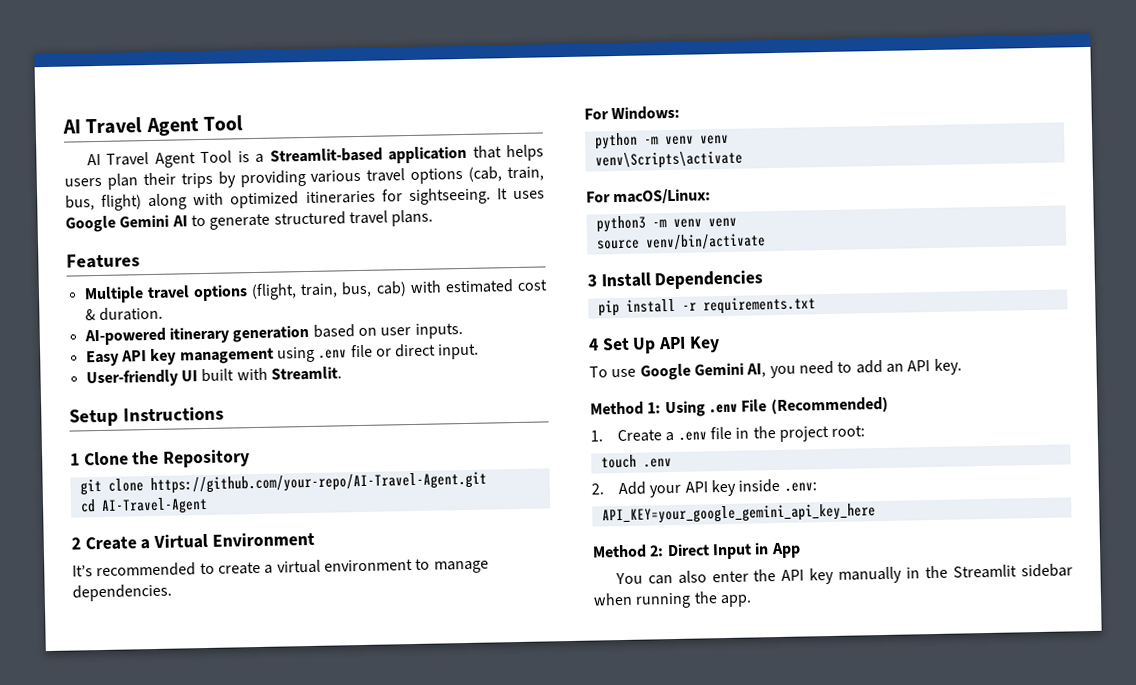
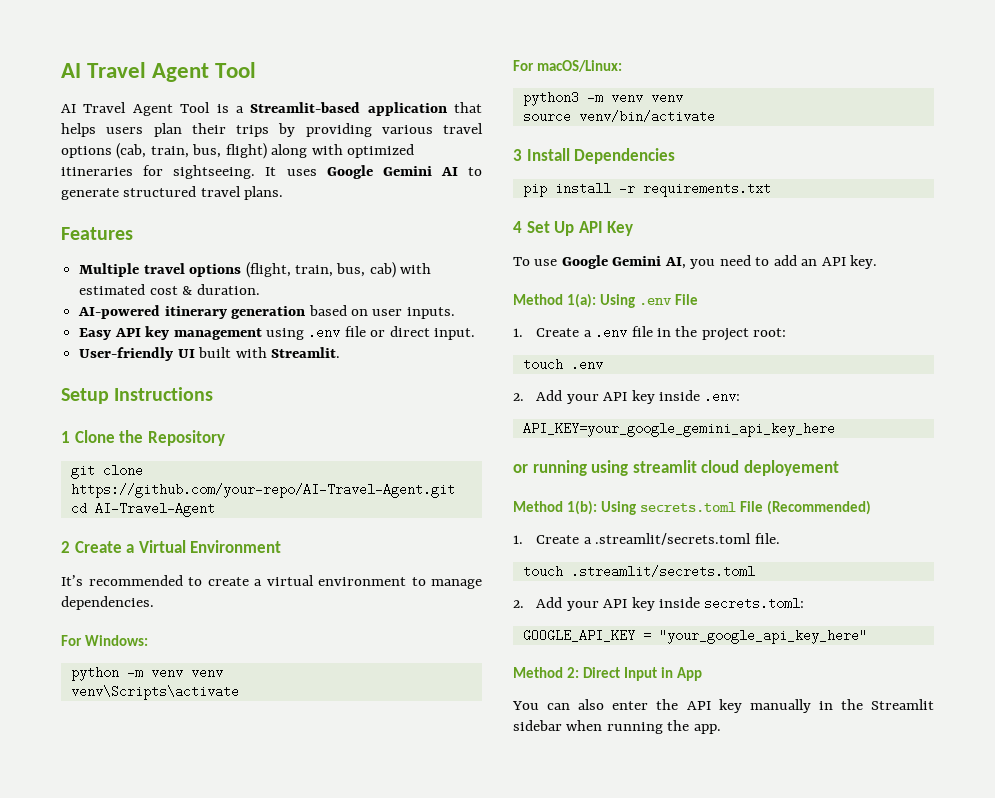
- Method 1: Using .env File (Recommended)
+ Method 1(a): Using .env File
+ or running using streamlit cloud deployement
+ Method 1(b): Using secrets.toml File (Recommended)
+ 1. Create a .streamlit/secrets.toml file.
+ touch .streamlit/secrets.toml
+ 2. Add your API key inside secrets.toml:
+ GOOGLE_API_KEY = "your_google_api_key_here"

